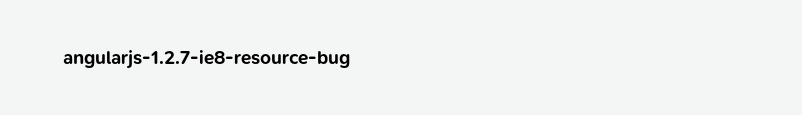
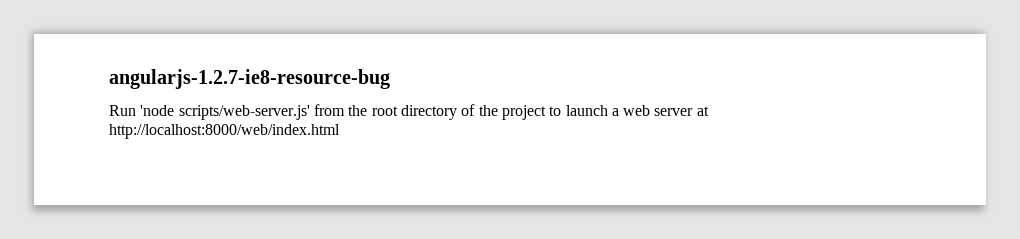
+ Run 'node scripts/web-server.js' from the root directory of the project to launch a web server at http://localhost:8000/web/index.html

